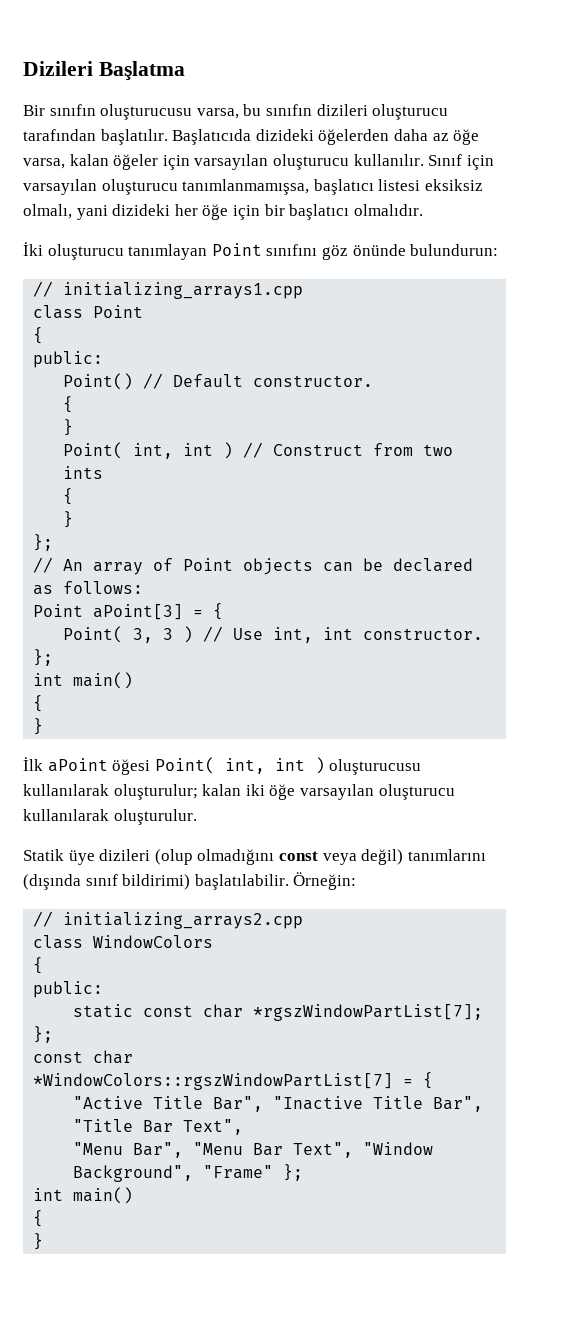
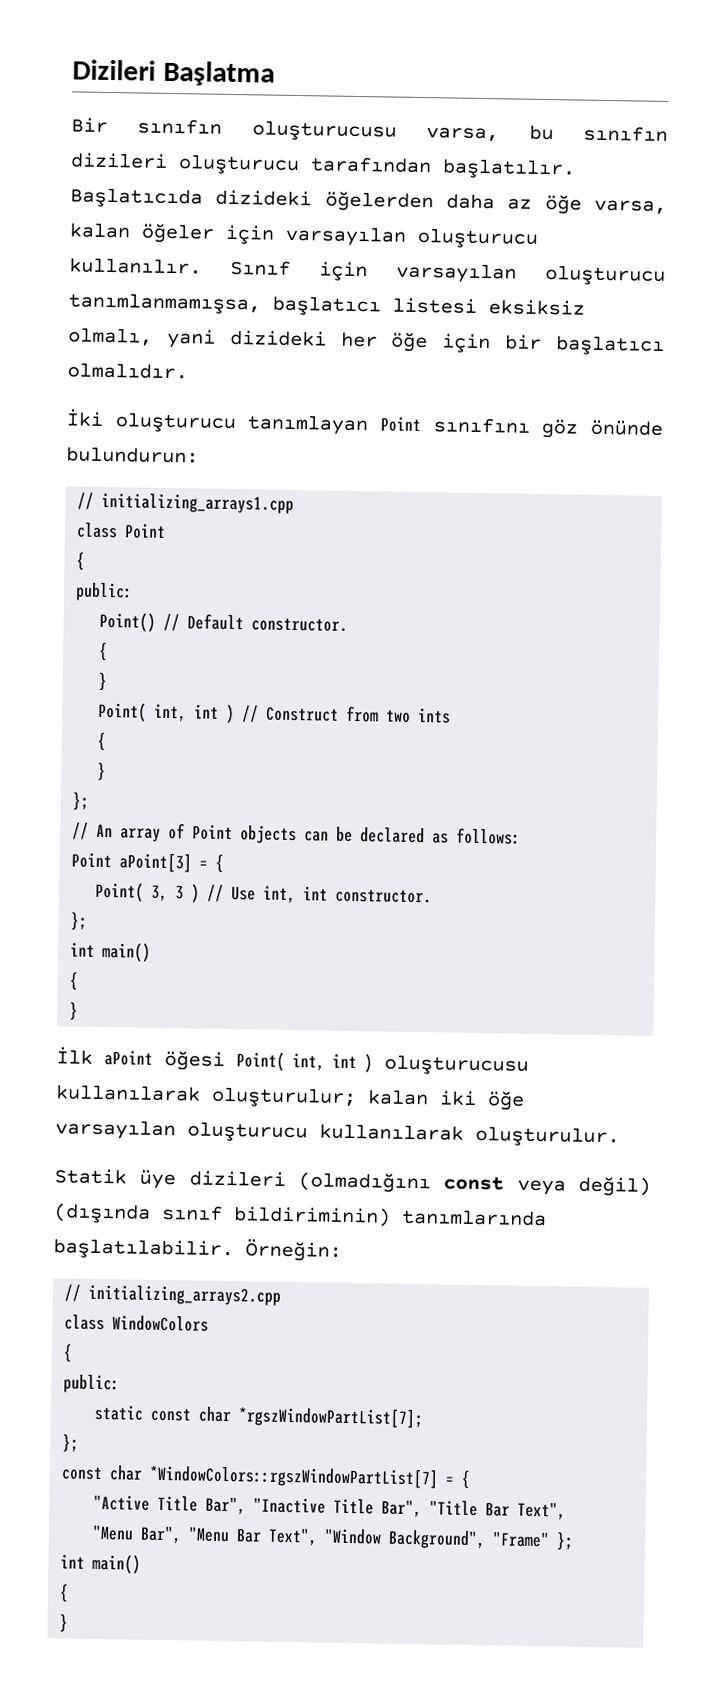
- Statik üye dizileri (olup olmadığını const veya değil) tanımlarını (dışında sınıf bildirimi) başlatılabilir.
+ Statik üye dizileri (olmadığını const veya değil) (dışında sınıf bildiriminin) tanımlarında başlatılabilir.

